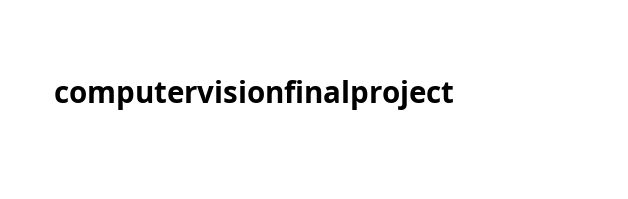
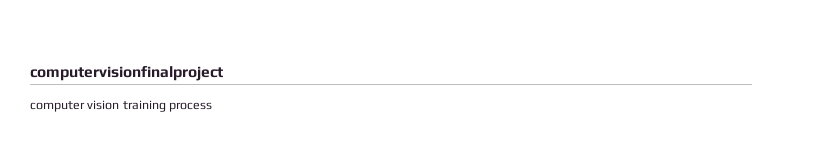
+ computer vision training process

